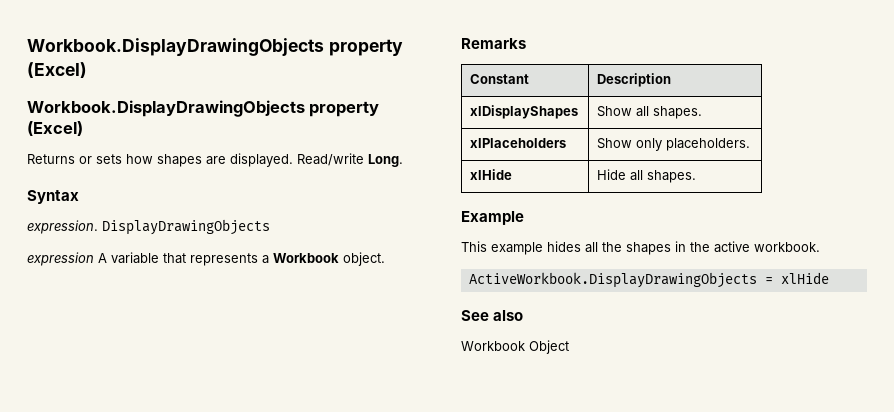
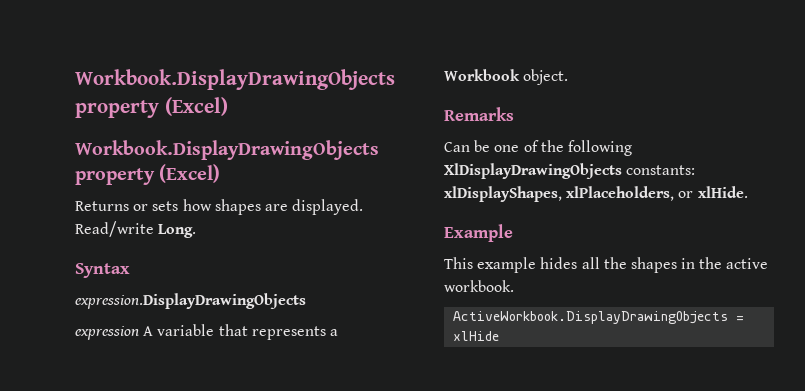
- expression. DisplayDrawingObjects
+ expression.DisplayDrawingObjects
- Constant | Description
- xlDisplayShapes | Show all shapes.
- xlPlaceholders | Show only placeholders.
- xlHide | Hide all shapes.
+ Can be one of the following XlDisplayDrawingObjects constants: xlDisplayShapes, xlPlaceholders, or xlHide.
- See also
- Workbook Object

